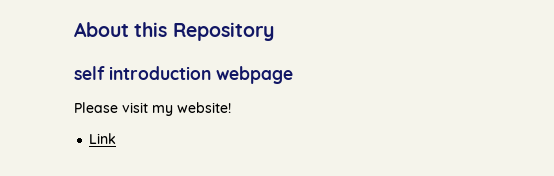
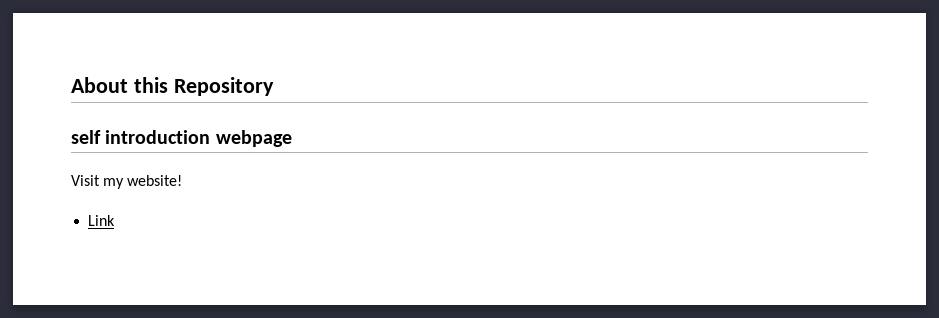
- Please visit my website!
+ Visit my website!

